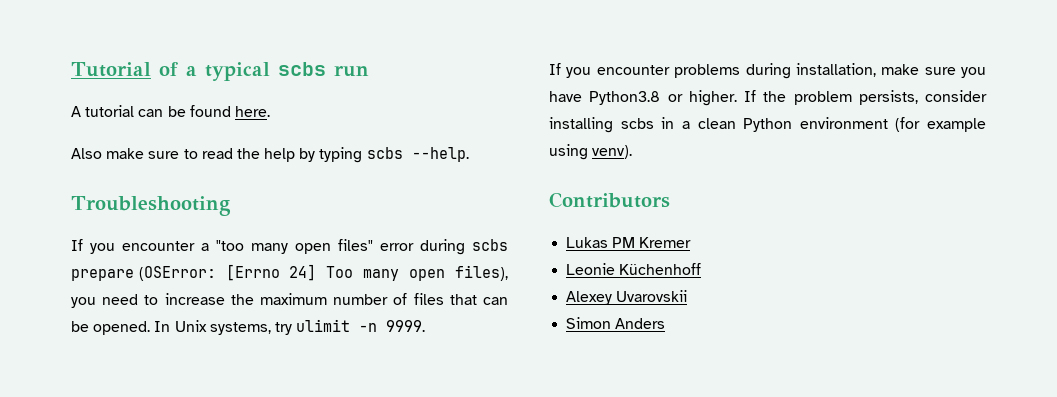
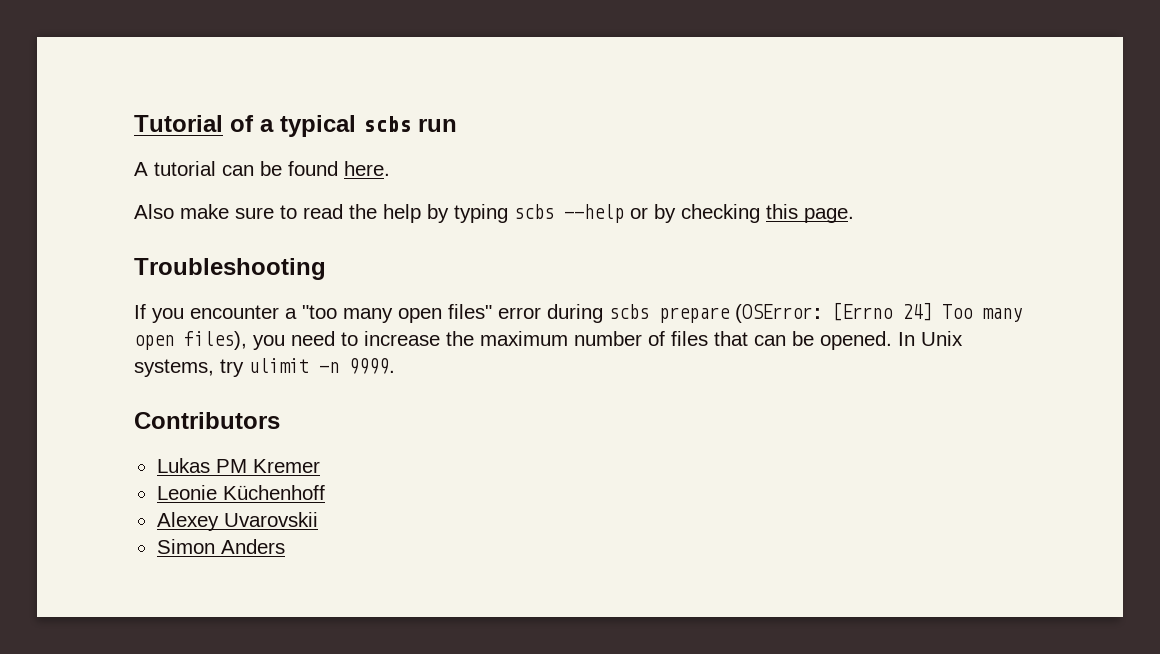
- Also make sure to read the help by typing scbs --help.
+ Also make sure to read the help by typing scbs --help or by checking this page.
- If you encounter problems during installation, make sure you have Python3.8 or higher. If the problem persists, consider installing scbs in a clean Python environment (for example using venv).

